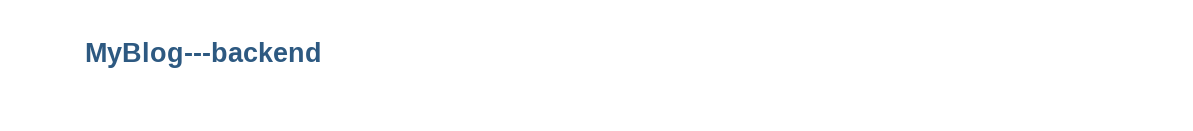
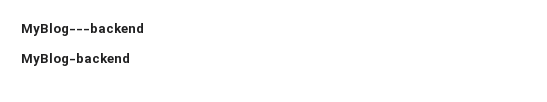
+ MyBlog-backend

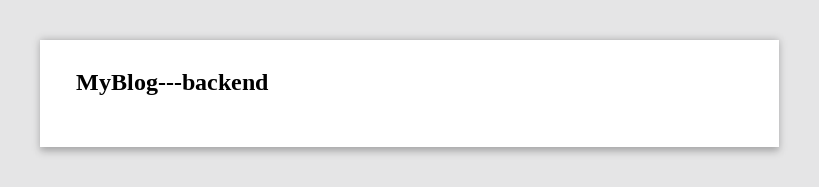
- MyBlog-backend

